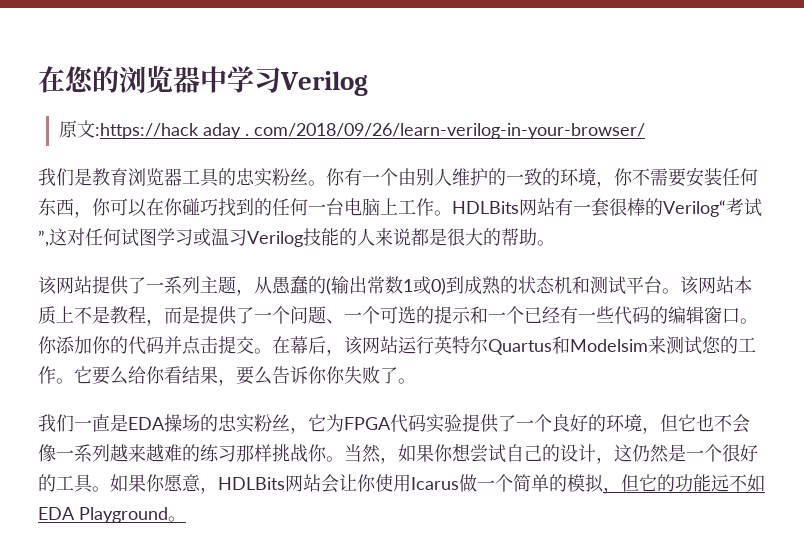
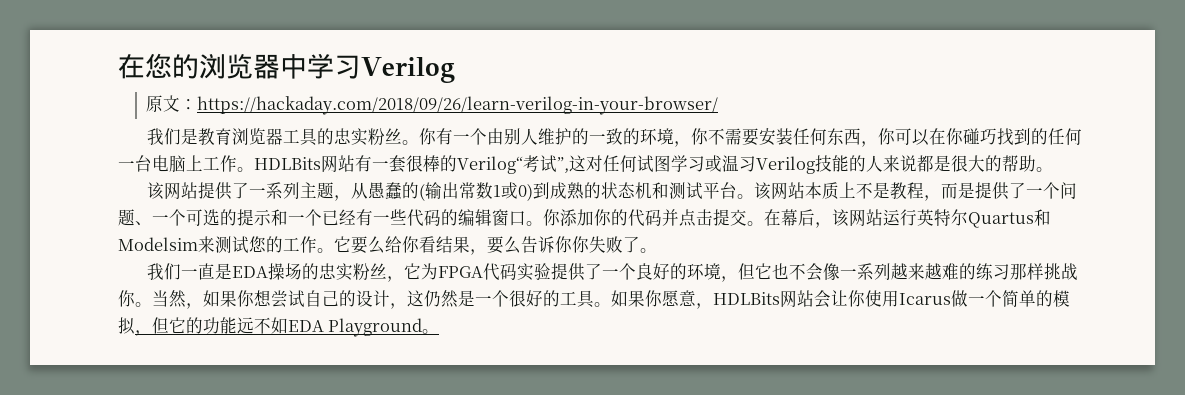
- 原文:https://hack aday . com/2018/09/26/learn-verilog-in-your-browser/
+ 原文：https://hackaday.com/2018/09/26/learn-verilog-in-your-browser/

